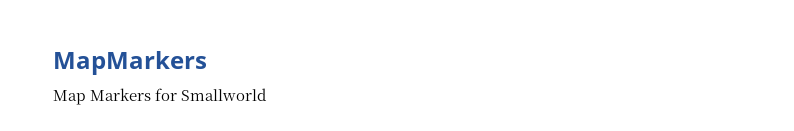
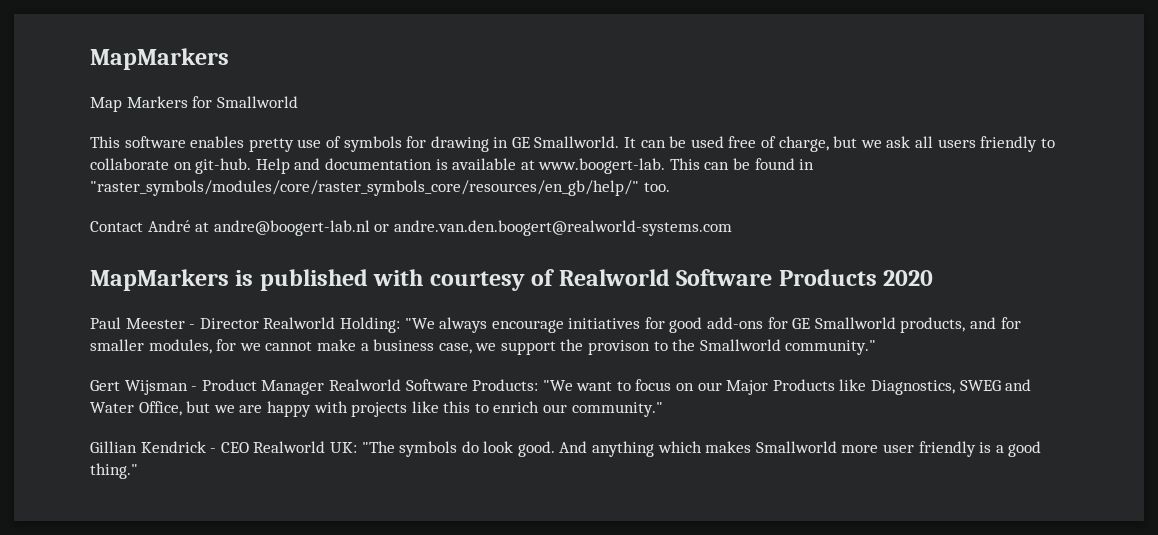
+ This software enables pretty use of symbols for drawing in GE Smallworld. It can be used free of charge, but we ask all users friendly to collaborate on git-hub. Help and documentation is available at www.boogert-lab. This can be found in "raster_symbols/modules/core/raster_symbols_core/resources/en_gb/help/" too.
+ Contact André at andre@boogert-lab.nl or andre.van.den.boogert@realworld-systems.com
+ MapMarkers is published with courtesy of Realworld Software Products 2020
+ Paul Meester - Director Realworld Holding: "We always encourage initiatives for good add-ons for GE Smallworld products, and for smaller modules, for we cannot make a business case, we support the provison to the Smallworld community."
+ Gert Wijsman - Product Manager Realworld Software Products: "We want to focus on our Major Products like Diagnostics, SWEG and Water Office, but we are happy with projects like this to enrich our community."
+ Gillian Kendrick - CEO Realworld UK: "The symbols do look good. And anything which makes Smallworld more user friendly is a good thing."

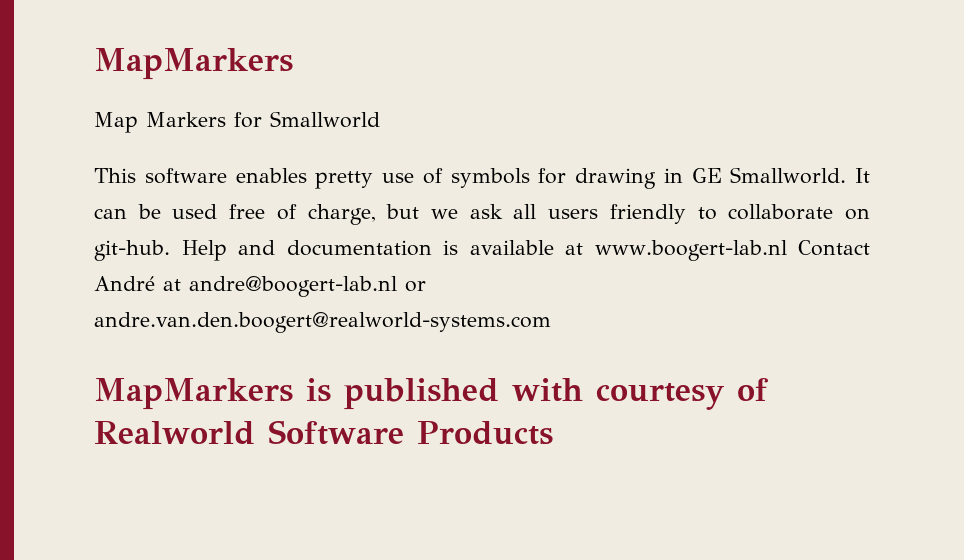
- Help and documentation is available at www.boogert-lab. This can be found in "raster_symbols/modules/core/raster_symbols_core/resources/en_gb/help/" too.
- Contact André at andre@boogert-lab.nl or andre.van.den.boogert@realworld-systems.com
+ Help and documentation is available at www.boogert-lab.nl Contact André at andre@boogert-lab.nl or andre.van.den.boogert@realworld-systems.com
- MapMarkers is published with courtesy of Realworld Software Products 2020
- Paul Meester - Director Realworld Holding: "We always encourage initiatives for good add-ons for GE Smallworld products, and for smaller modules, for we cannot make a business case, we support the provison to the Smallworld community."
- Gert Wijsman - Product Manager Realworld Software Products: "We want to focus on our Major Products like Diagnostics, SWEG and Water Office, but we are happy with projects like this to enrich our community."
- Gillian Kendrick - CEO Realworld UK: "The symbols do look good. And anything which makes Smallworld more user friendly is a good thing."
+ MapMarkers is published with courtesy of Realworld Software Products

